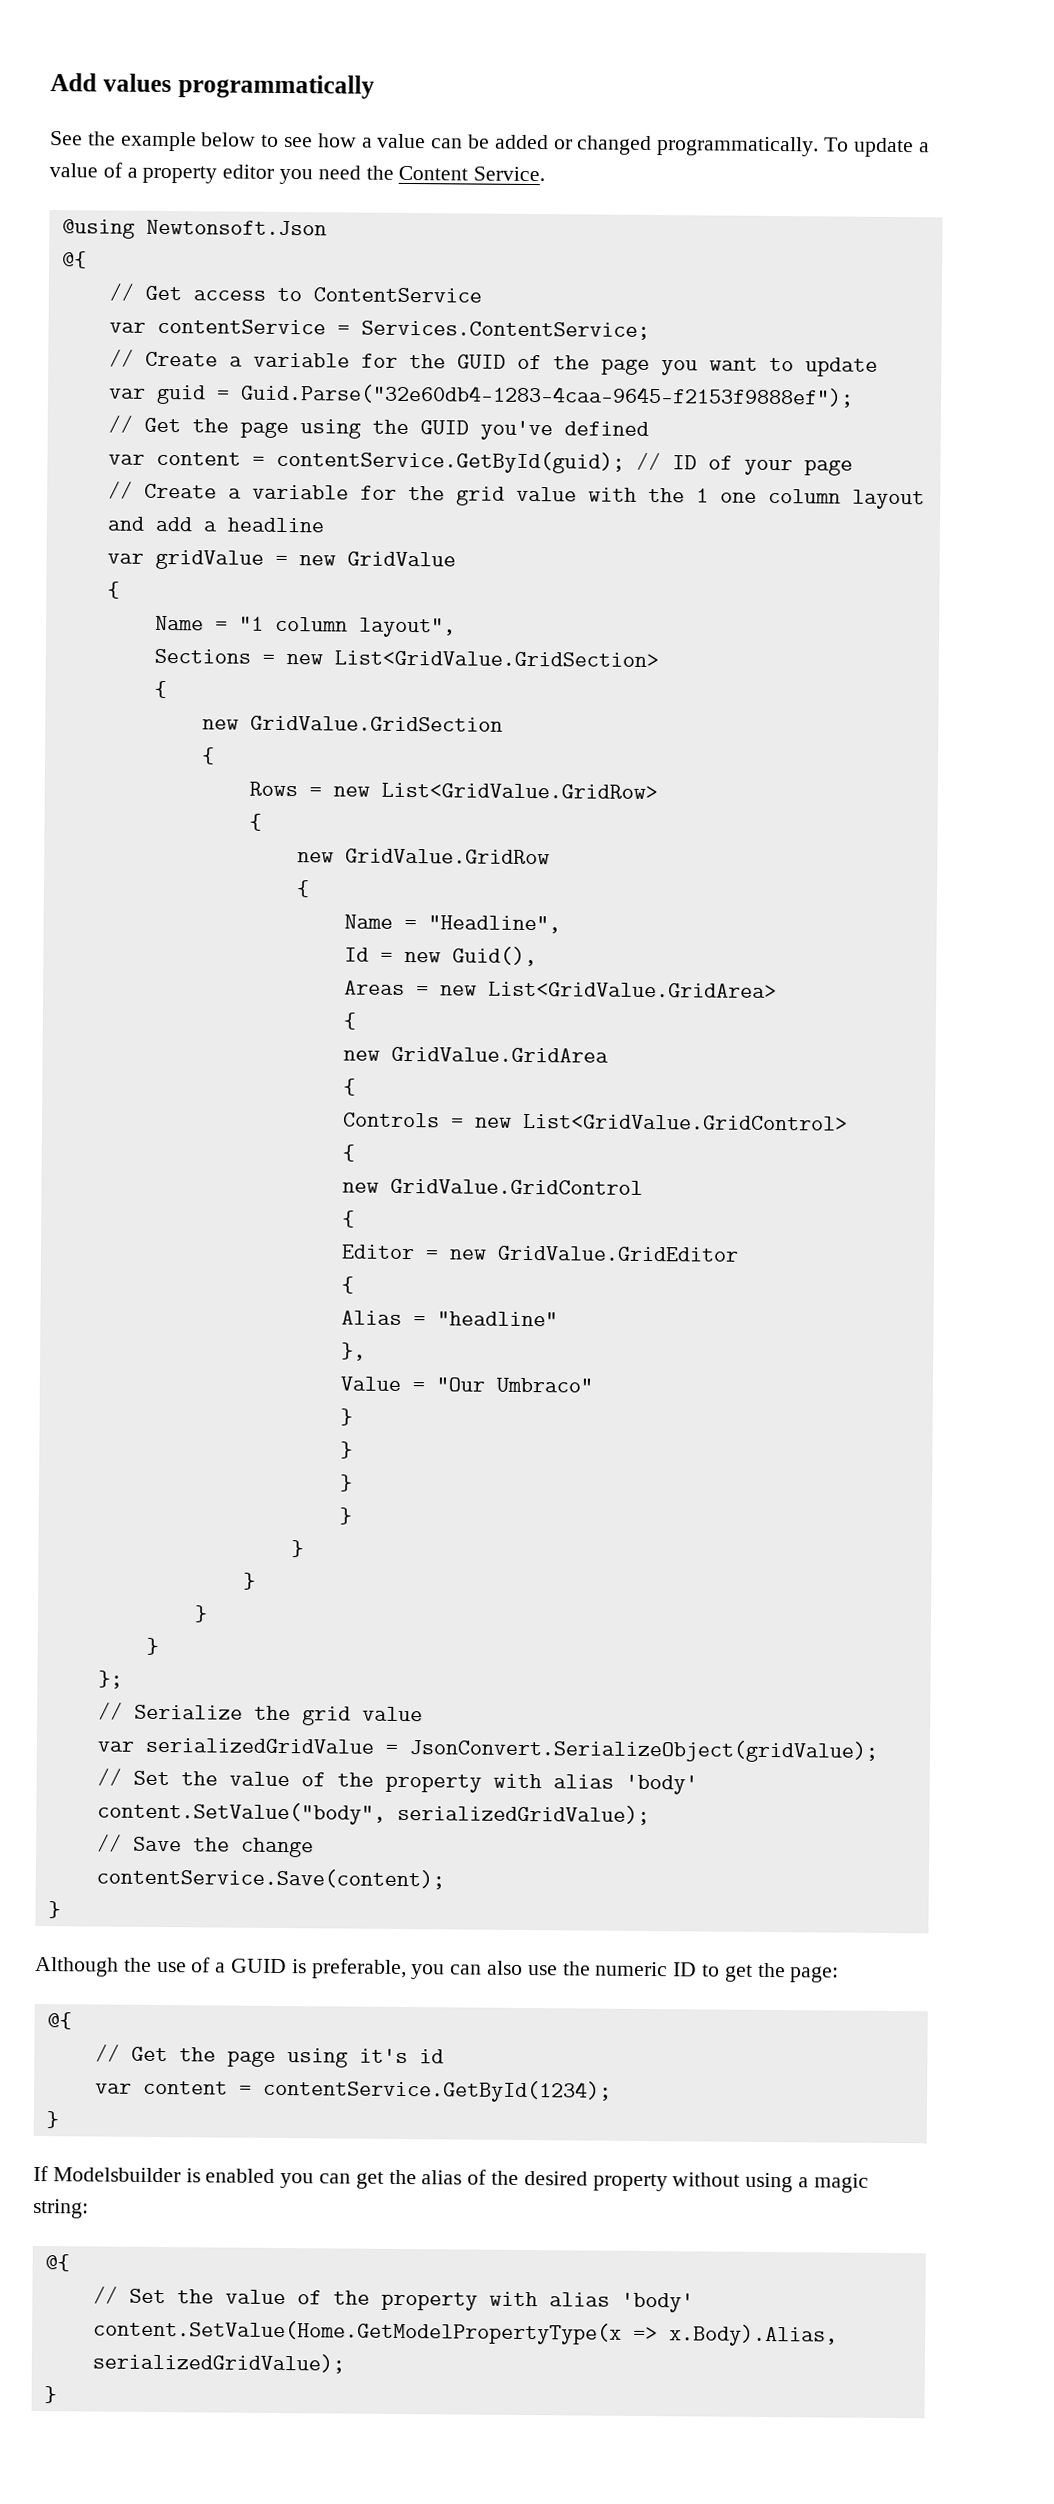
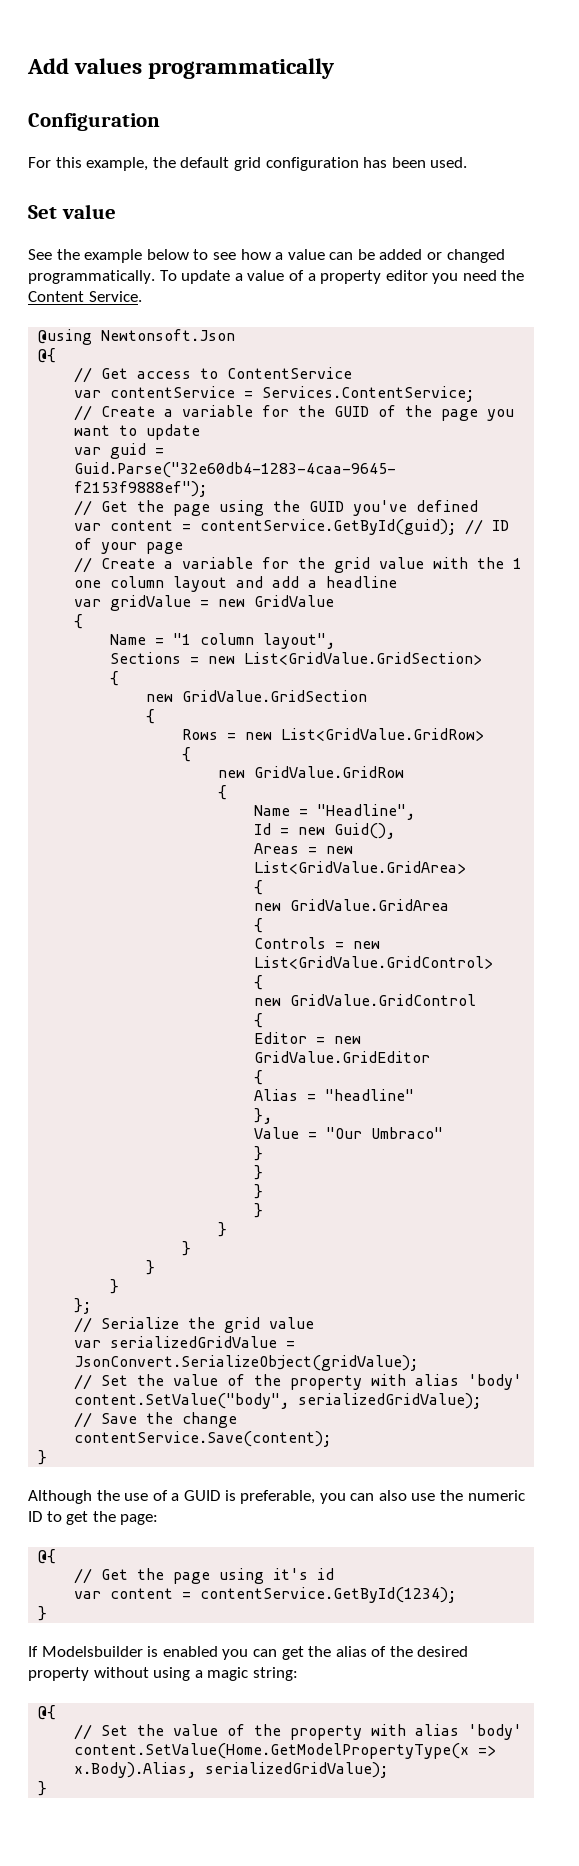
+ Configuration
+ For this example, the default grid configuration has been used.
+ Set value

